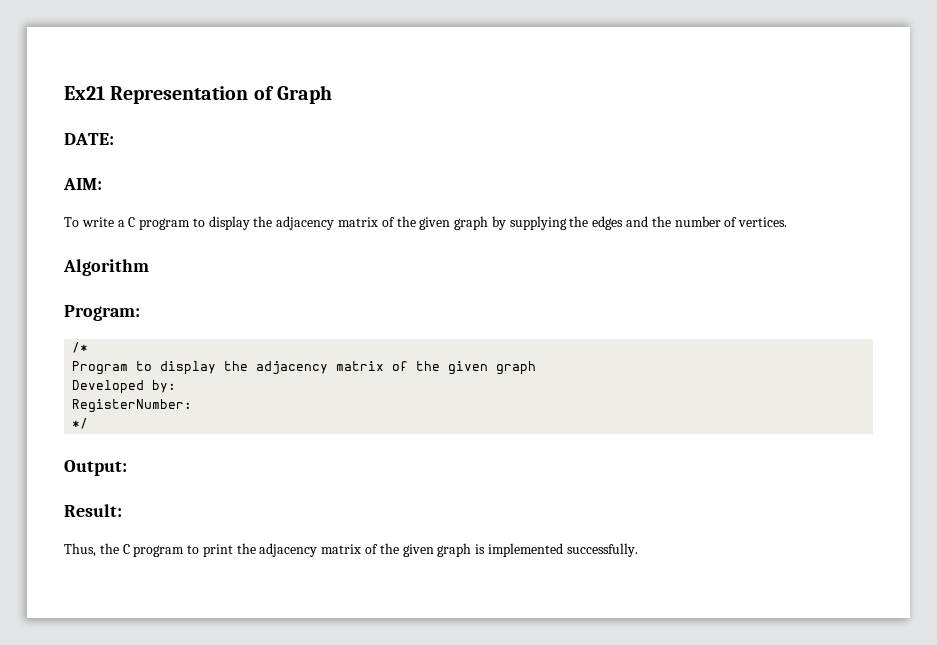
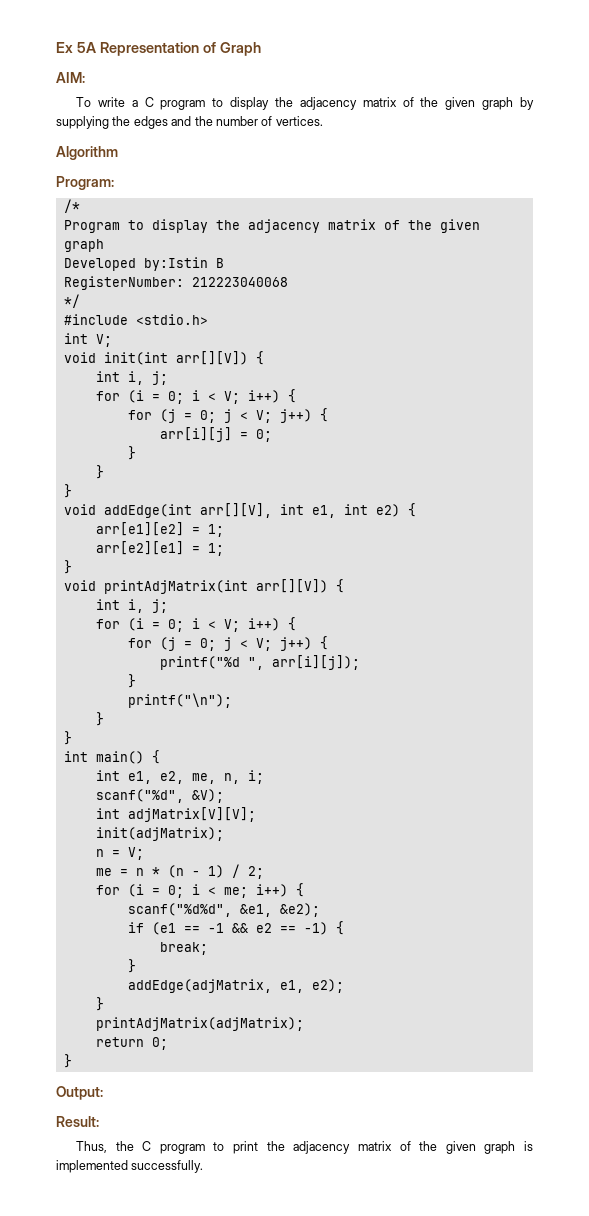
- Ex21 Representation of Graph
+ Ex 5A Representation of Graph
- DATE:
- Developed by:
+ Developed by:Istin B
- RegisterNumber:
+ RegisterNumber: 212223040068
+ #include <stdio.h>
+ int V;
+ void init(int arr[][V]) {
+ int i, j;
+ for (i = 0; i < V; i++) {
+ for (j = 0; j < V; j++) {
+ arr[i][j] = 0;
+ }
+ }
+ }
+ void addEdge(int arr[][V], int e1, int e2) {
+ arr[e1][e2] = 1;
+ arr[e2][e1] = 1;
+ }
+ void printAdjMatrix(int arr[][V]) {
+ int i, j;
+ for (i = 0; i < V; i++) {
+ for (j = 0; j < V; j++) {
+ printf("%d ", arr[i][j]);
+ }
+ printf("\n");
+ }
+ }
+ int main() {
+ int e1, e2, me, n, i;
+ scanf("%d", &V);
+ int adjMatrix[V][V];
+ init(adjMatrix);
+ n = V;
+ me = n * (n - 1) / 2;
+ for (i = 0; i < me; i++) {
+ scanf("%d%d", &e1, &e2);
+ if (e1 == -1 && e2 == -1) {
+ break;
+ }
+ addEdge(adjMatrix, e1, e2);
+ }
+ printAdjMatrix(adjMatrix);
+ return 0;
+ }

